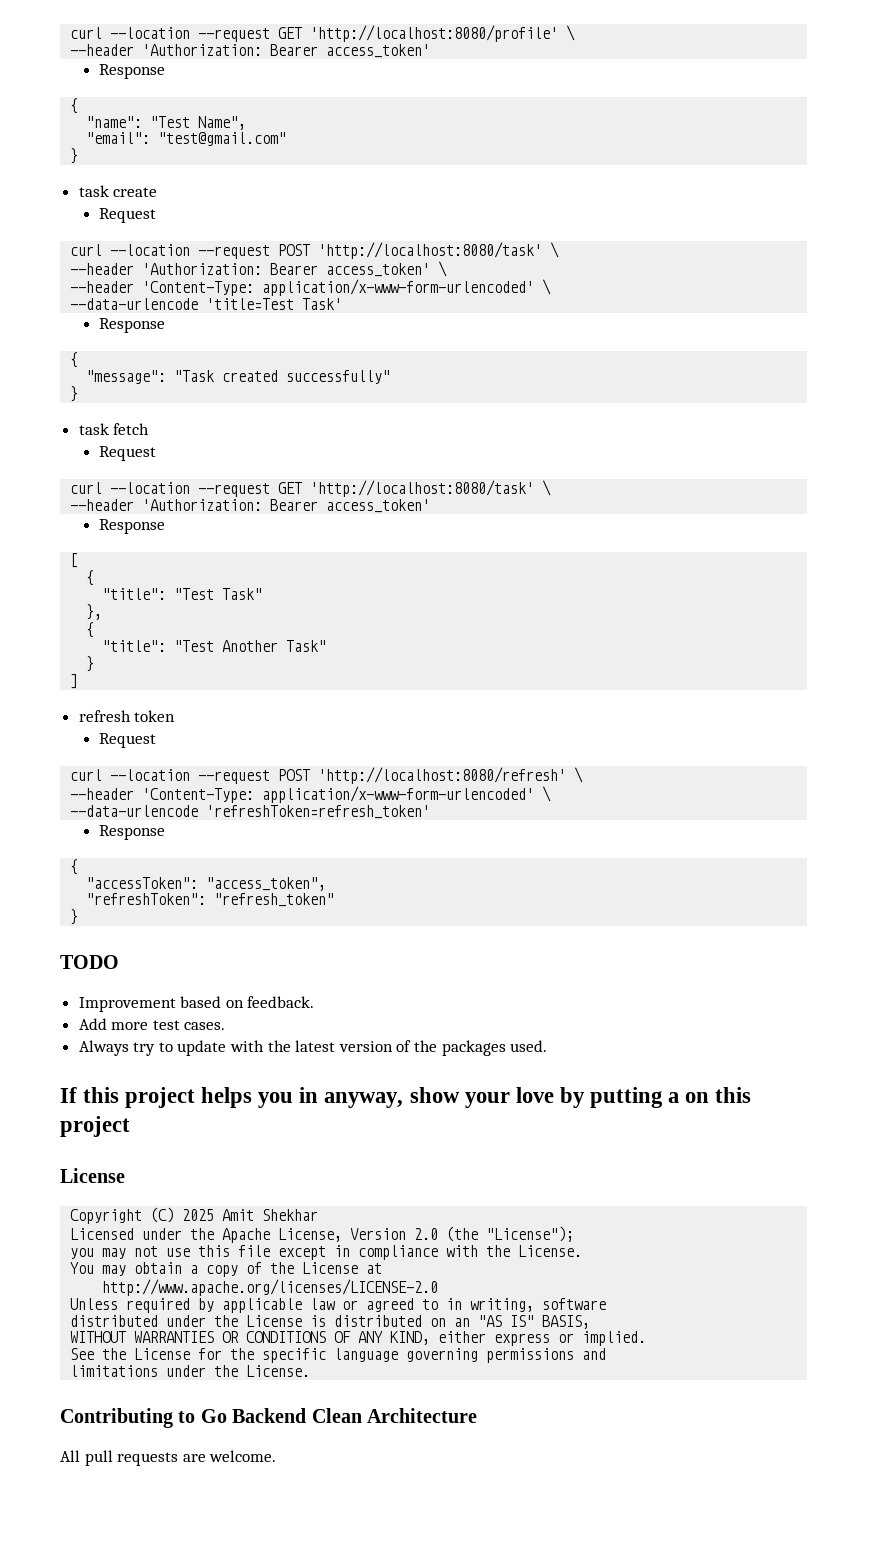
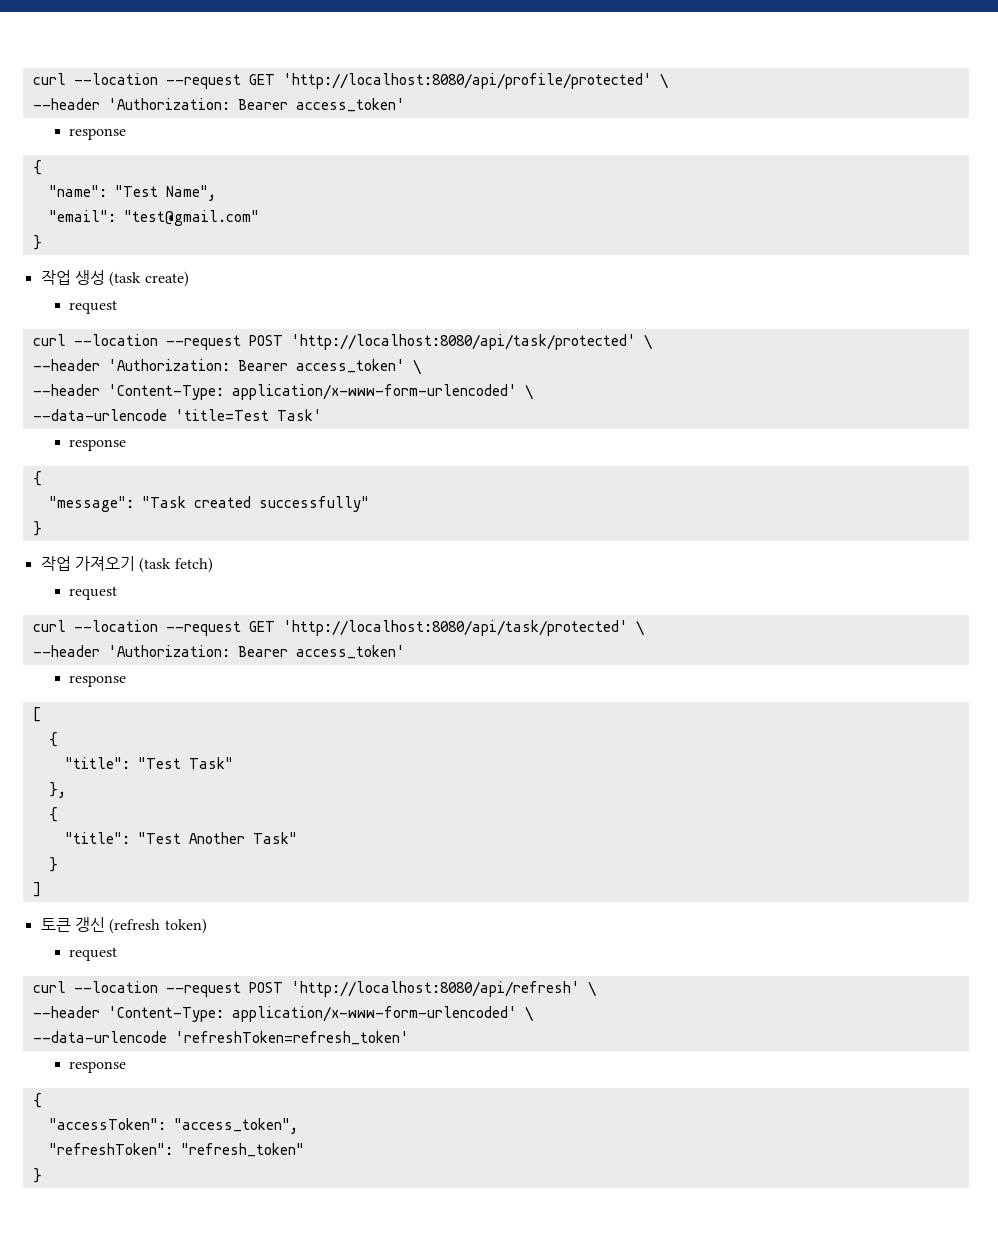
- curl --location --request GET 'http://localhost:8080/profile' \
+ curl --location --request GET 'http://localhost:8080/api/profile/protected' \
  --header 'Authorization: Bearer access_token'
- Response
+ response
- task create
- Request
- curl --location --request POST 'http://localhost:8080/task' \
+ 작업 생성 (task create)
+ request
+ curl --location --request POST 'http://localhost:8080/api/task/protected' \
  --data-urlencode 'title=Test Task'
- Response
+ response
- task fetch
- Request
- curl --location --request GET 'http://localhost:8080/task' \
+ 작업 가져오기 (task fetch)
+ request
+ curl --location --request GET 'http://localhost:8080/api/task/protected' \
  --header 'Authorization: Bearer access_token'
- Response
+ response
- refresh token
- Request
- curl --location --request POST 'http://localhost:8080/refresh' \
+ 토큰 갱신 (refresh token)
+ request
+ curl --location --request POST 'http://localhost:8080/api/refresh' \
  --data-urlencode 'refreshToken=refresh_token'
- Response
+ response
- TODO
- Improvement based on feedback.
- Add more test cases.
- Always try to update with the latest version of the packages used.
- If this project helps you in anyway, show your love by putting a on this project
- License
- Copyright (C) 2025 Amit Shekhar
- Licensed under the Apache License, Version 2.0 (the "License");
- you may not use this file except in compliance with the License.
- You may obtain a copy of the License at
- http://www.apache.org/licenses/LICENSE-2.0
- Unless required by applicable law or agreed to in writing, software
- distributed under the License is distributed on an "AS IS" BASIS,
- WITHOUT WARRANTIES OR CONDITIONS OF ANY KIND, either express or implied.
- See the License for the specific language governing permissions and
- limitations under the License.
- Contributing to Go Backend Clean Architecture
- All pull requests are welcome.

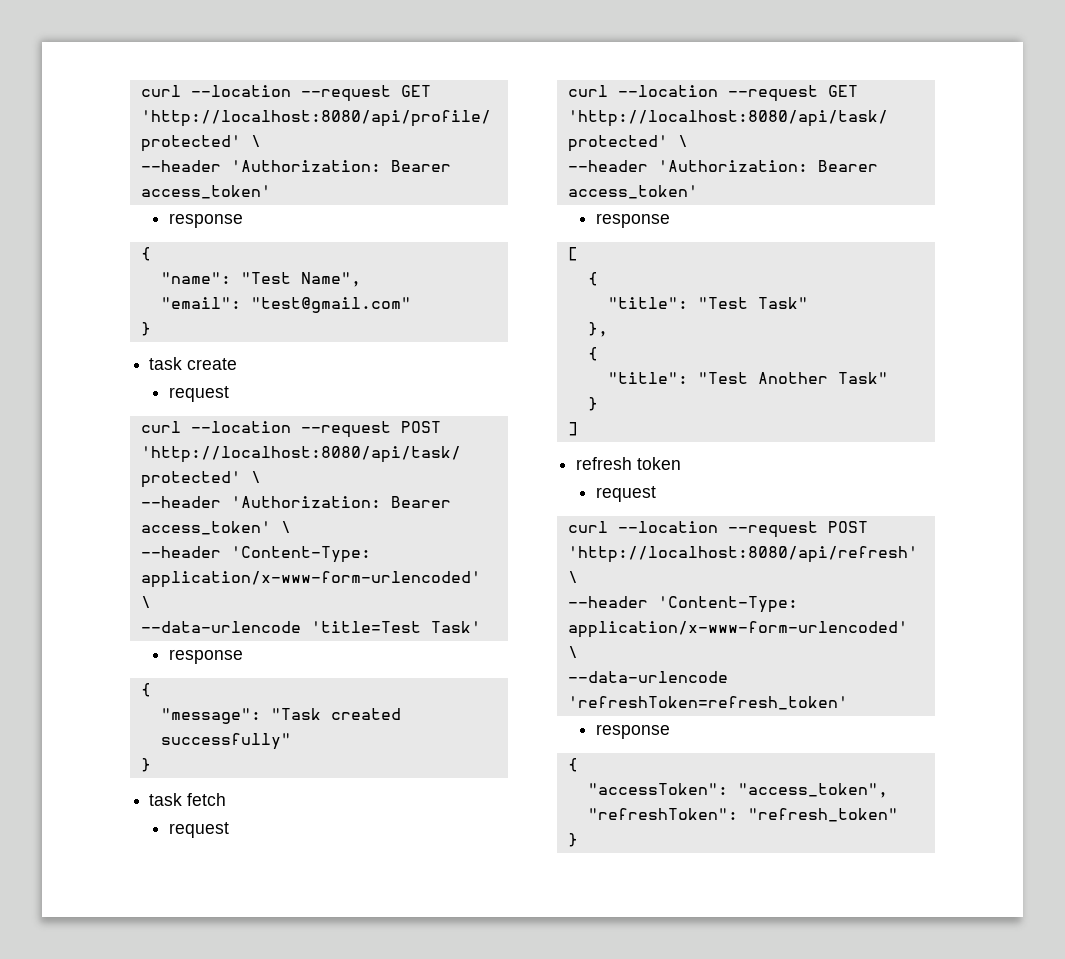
- 작업 생성 (task create)
+ task create
- 작업 가져오기 (task fetch)
+ task fetch
- 토큰 갱신 (refresh token)
+ refresh token

